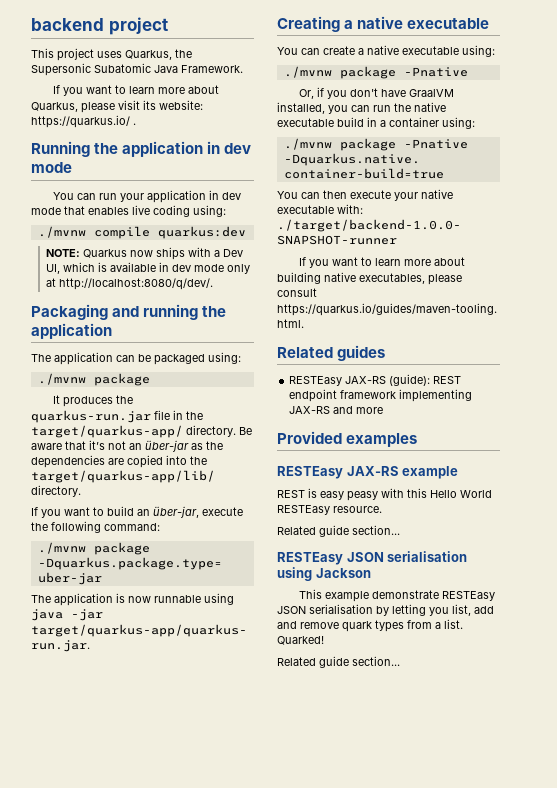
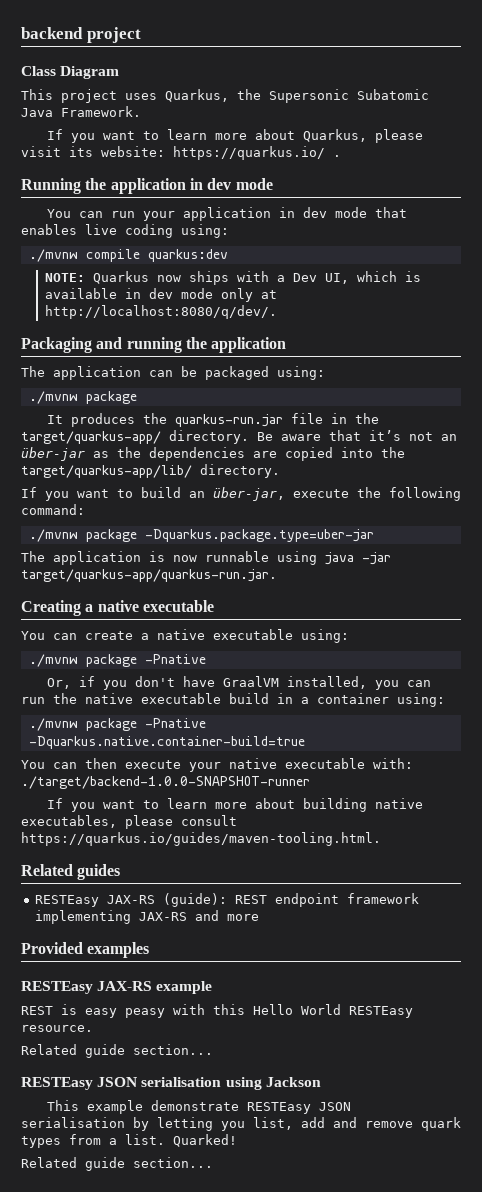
+ Class Diagram

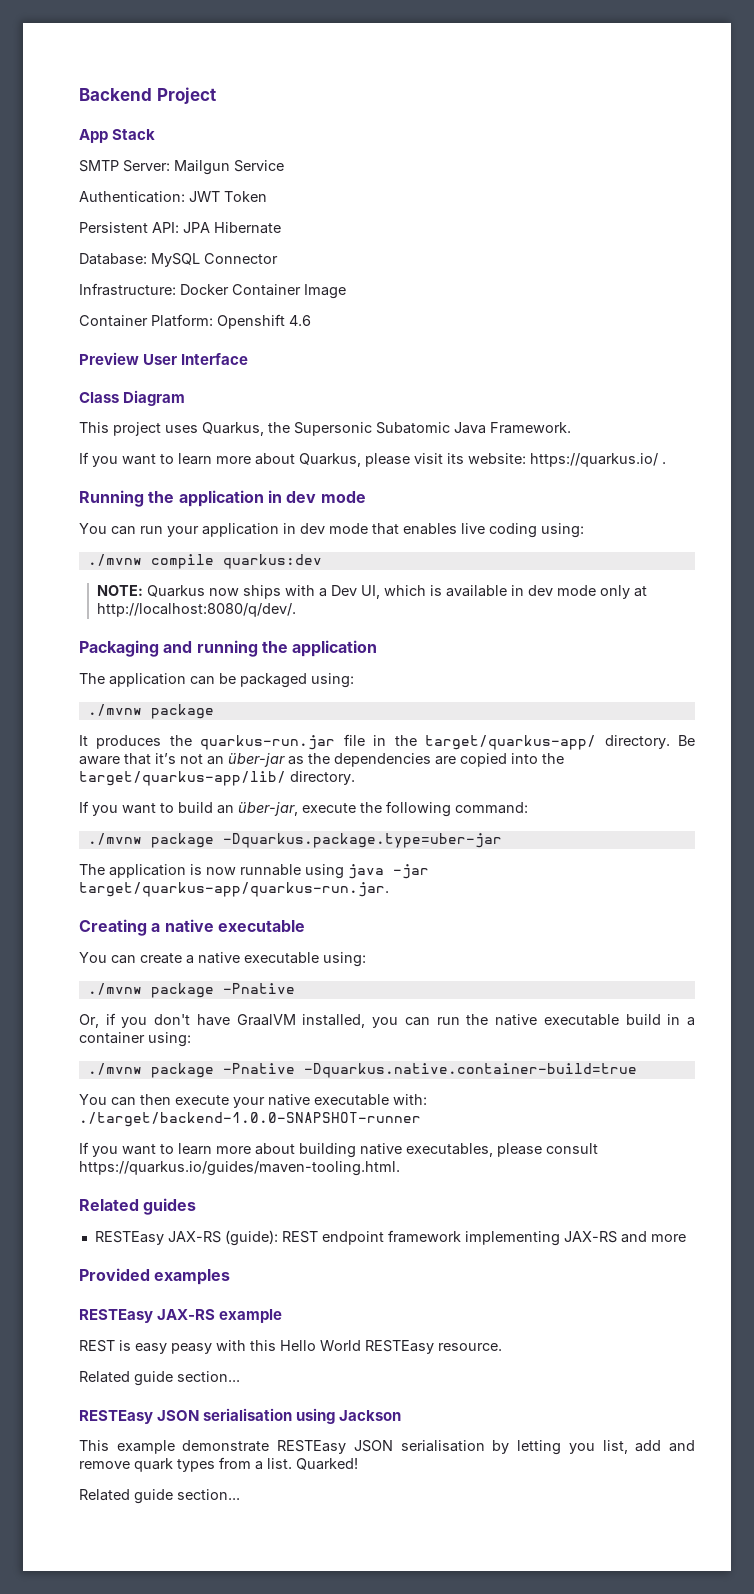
- backend project
+ Backend Project
+ App Stack
+ SMTP Server: Mailgun Service
+ Authentication: JWT Token
+ Persistent API: JPA Hibernate
+ Database: MySQL Connector
+ Infrastructure: Docker Container Image
+ Container Platform: Openshift 4.6
+ Preview User Interface

